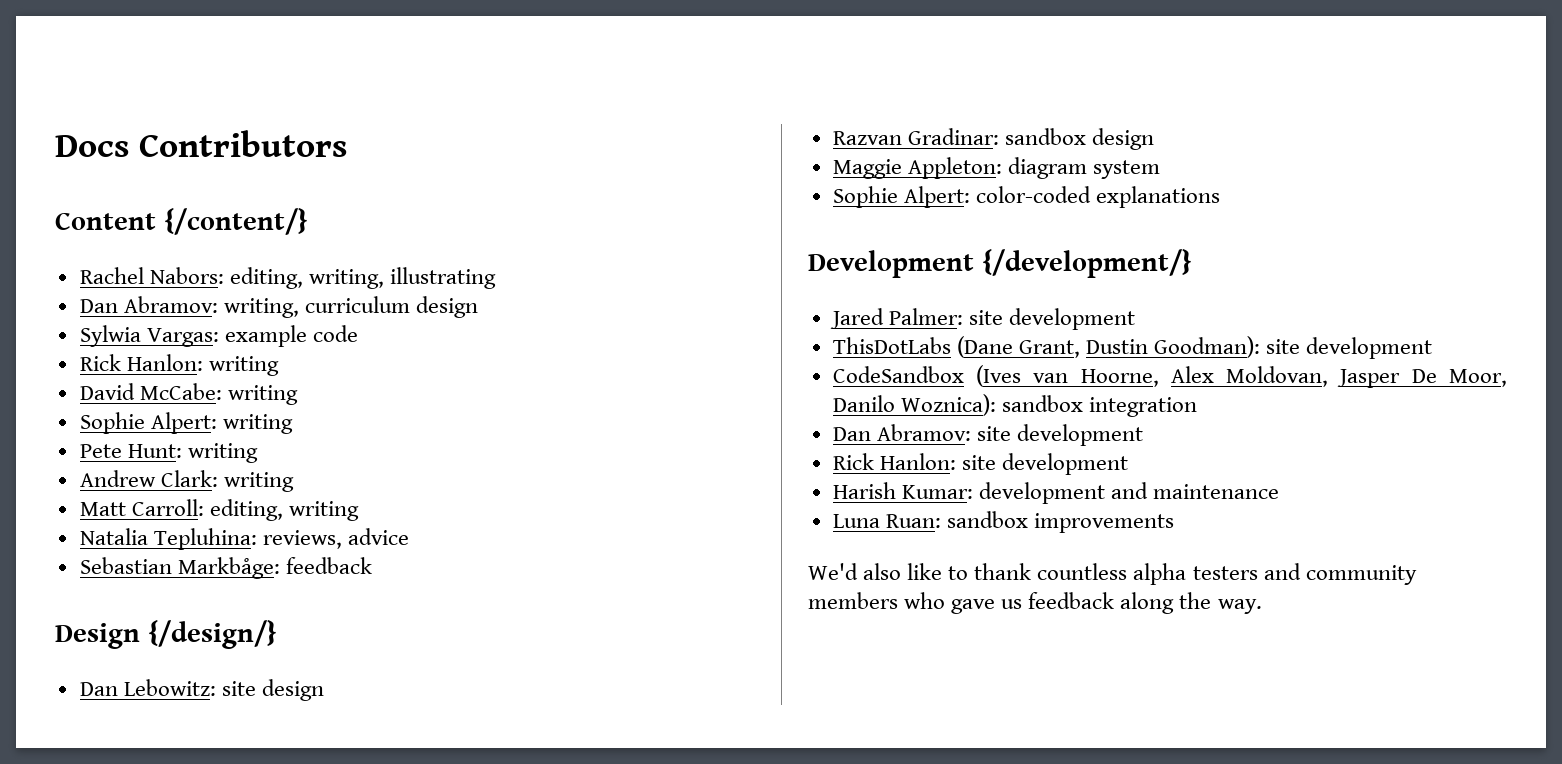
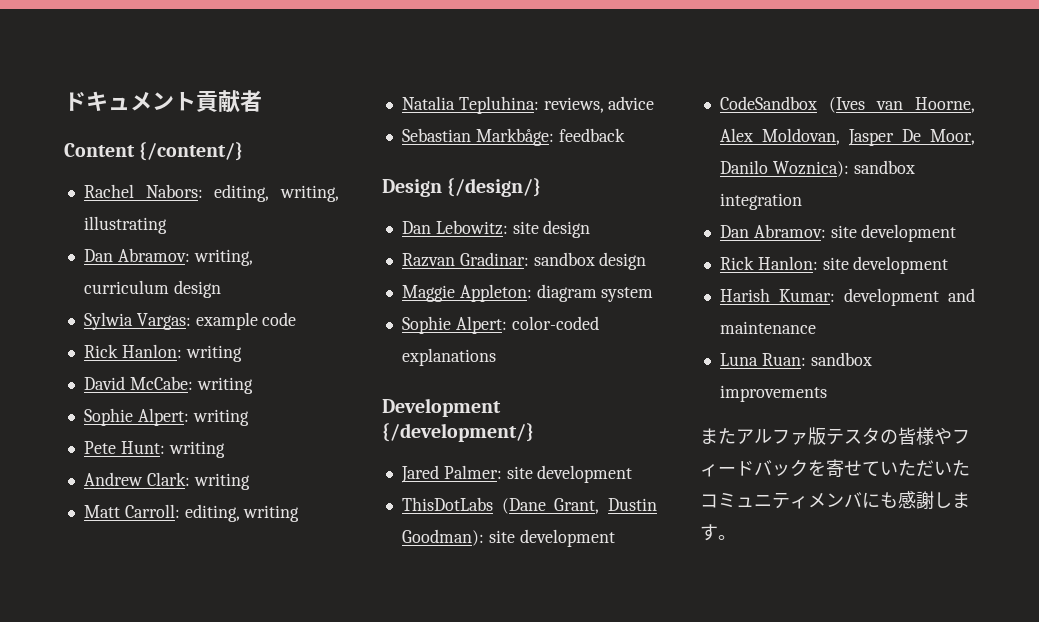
- Docs Contributors
+ ドキュメント貢献者
- We'd also like to thank countless alpha testers and community members who gave us feedback along the way.
+ またアルファ版テスタの皆様やフィードバックを寄せていただいたコミュニティメンバにも感謝します。

